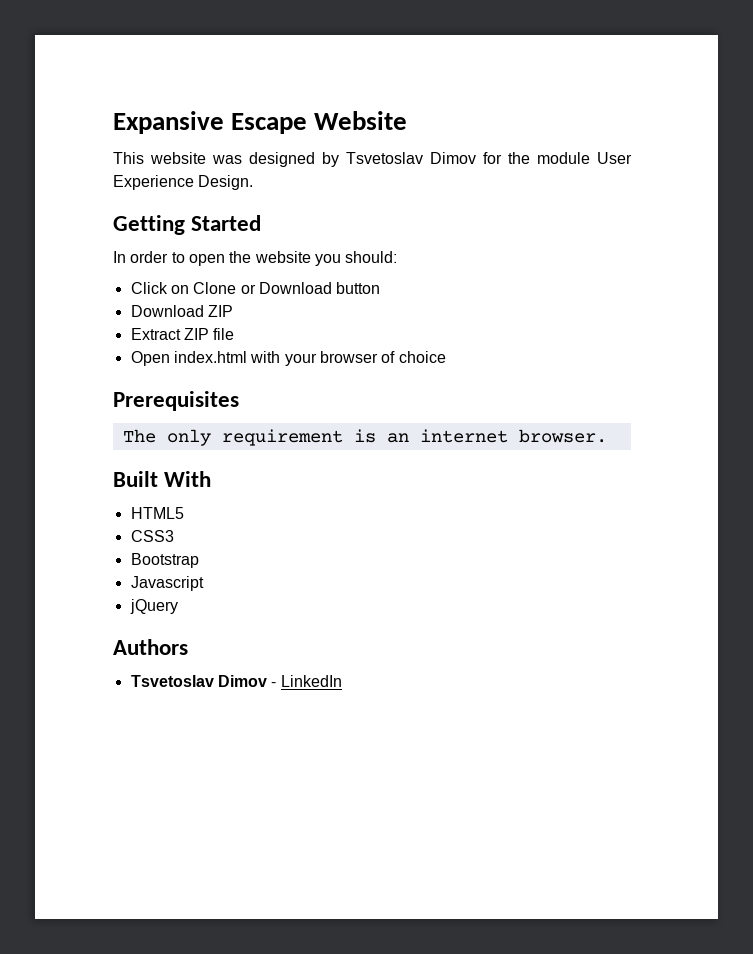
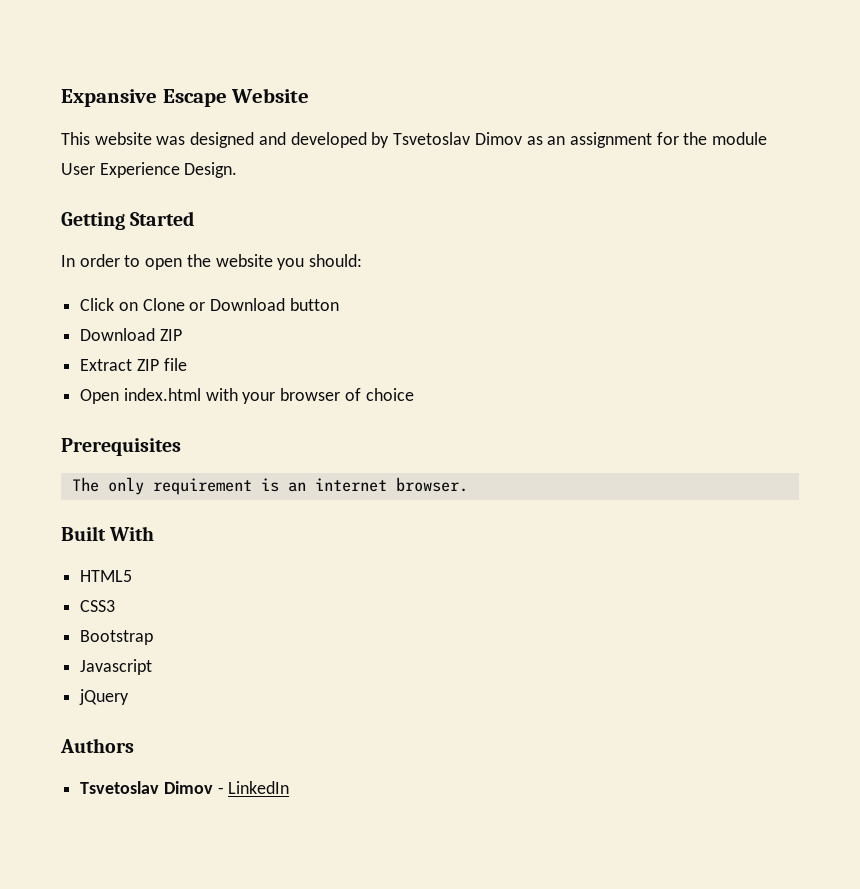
- This website was designed by Tsvetoslav Dimov for the module User Experience Design.
+ This website was designed and developed by Tsvetoslav Dimov as an assignment for the module User Experience Design.

